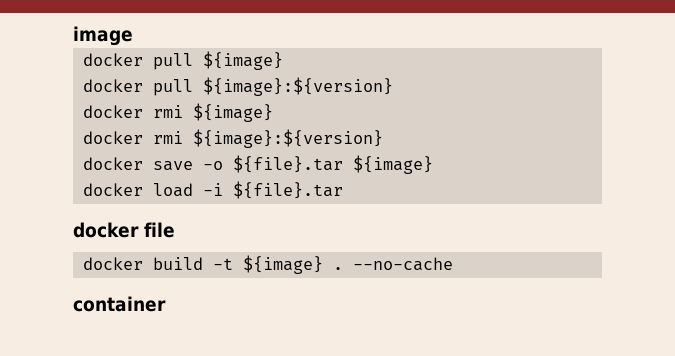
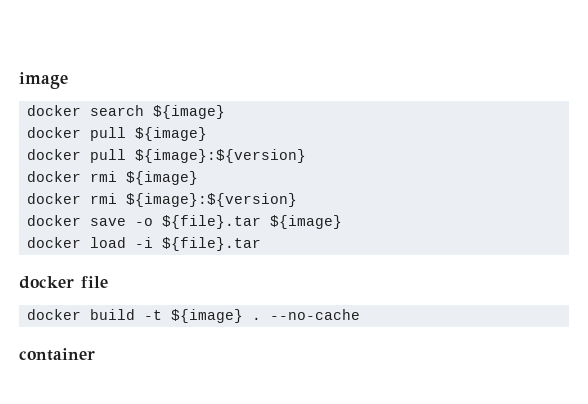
+ docker search ${image}

